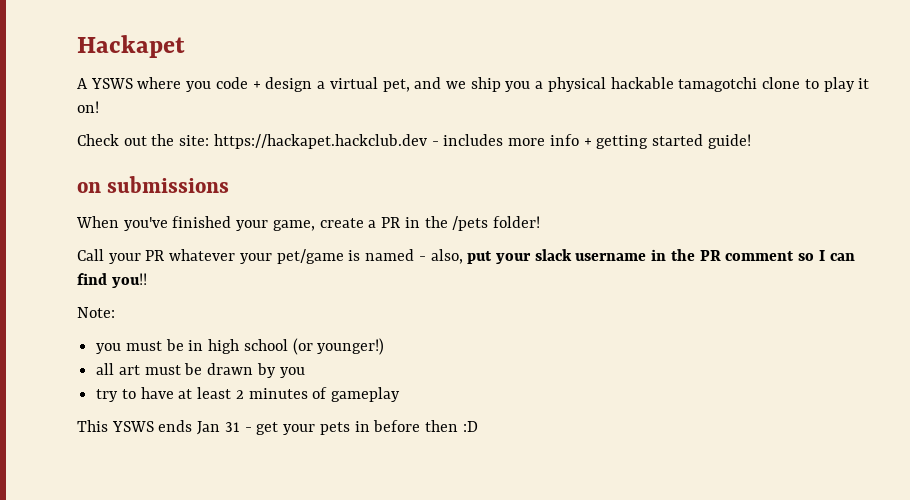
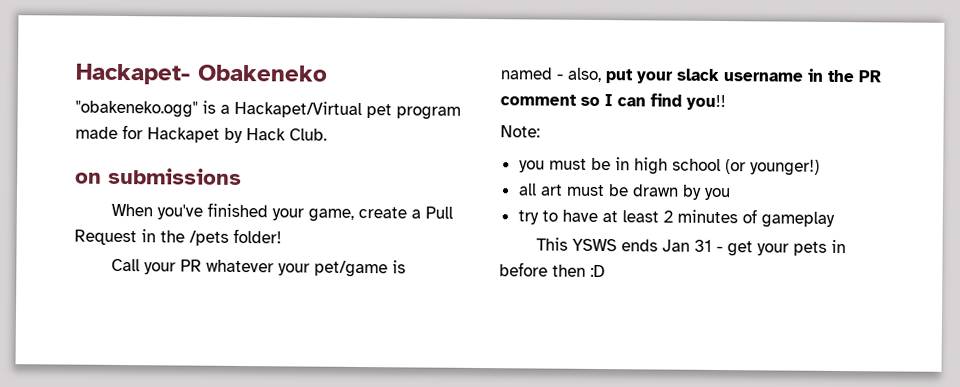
- Hackapet
- A YSWS where you code + design a virtual pet, and we ship you a physical hackable tamagotchi clone to play it on!
- Check out the site: https://hackapet.hackclub.dev - includes more info + getting started guide!
+ Hackapet- Obakeneko
+ "obakeneko.ogg" is a Hackapet/Virtual pet program made for Hackapet by Hack Club.
- When you've finished your game, create a PR in the /pets folder!
+ When you've finished your game, create a Pull Request in the /pets folder!

